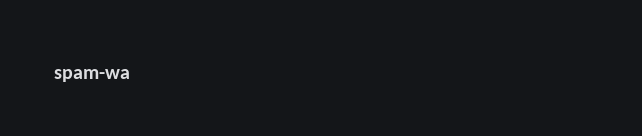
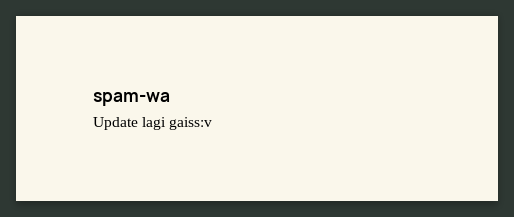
+ Update lagi gaiss:v

